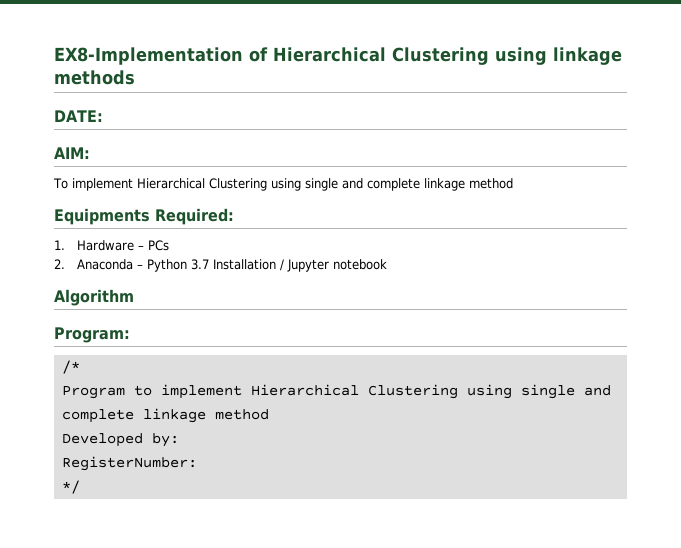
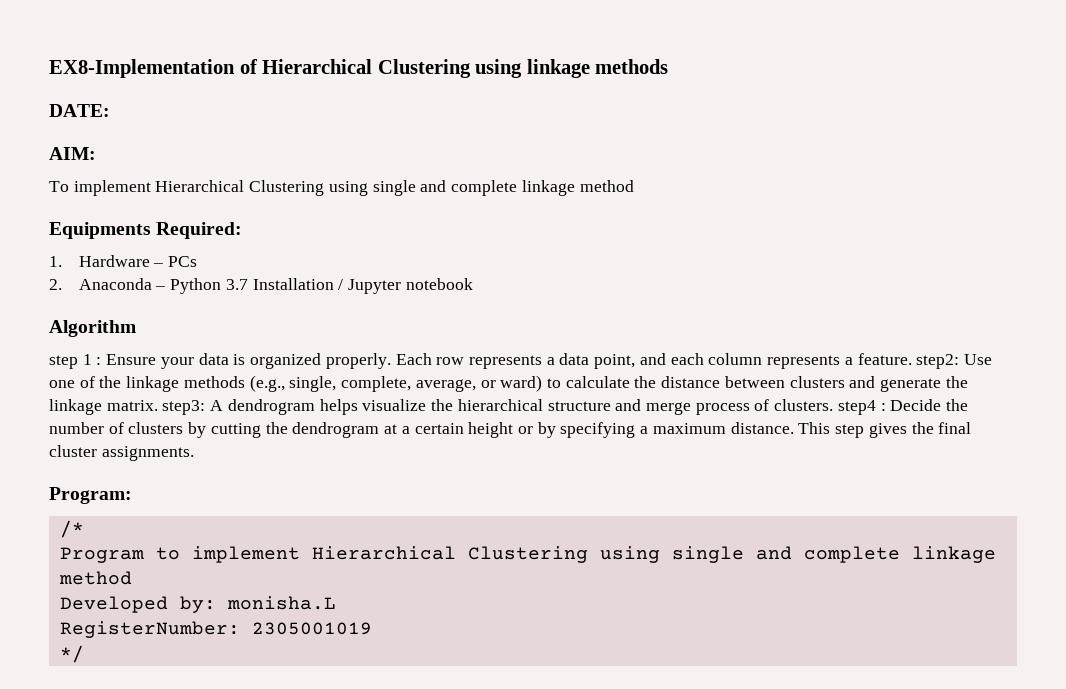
+ step 1 : Ensure your data is organized properly. Each row represents a data point, and each column represents a feature. step2: Use one of the linkage methods (e.g., single, complete, average, or ward) to calculate the distance between clusters and generate the linkage matrix. step3: A dendrogram helps visualize the hierarchical structure and merge process of clusters. step4 : Decide the number of clusters by cutting the dendrogram at a certain height or by specifying a maximum distance. This step gives the final cluster assignments.
- Developed by:
+ Developed by: monisha.L
- RegisterNumber:
+ RegisterNumber: 2305001019

